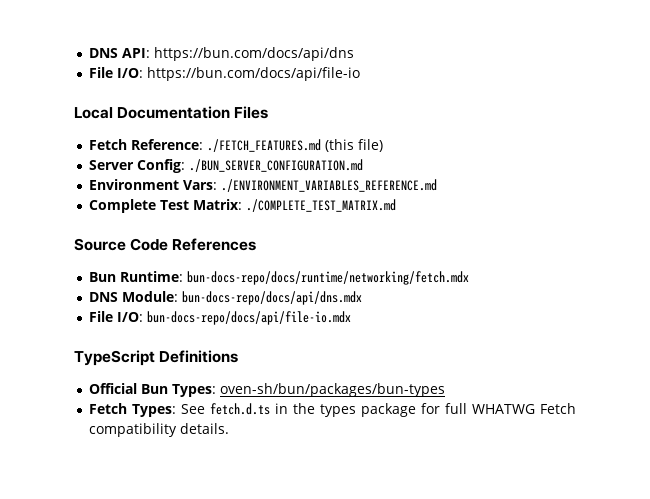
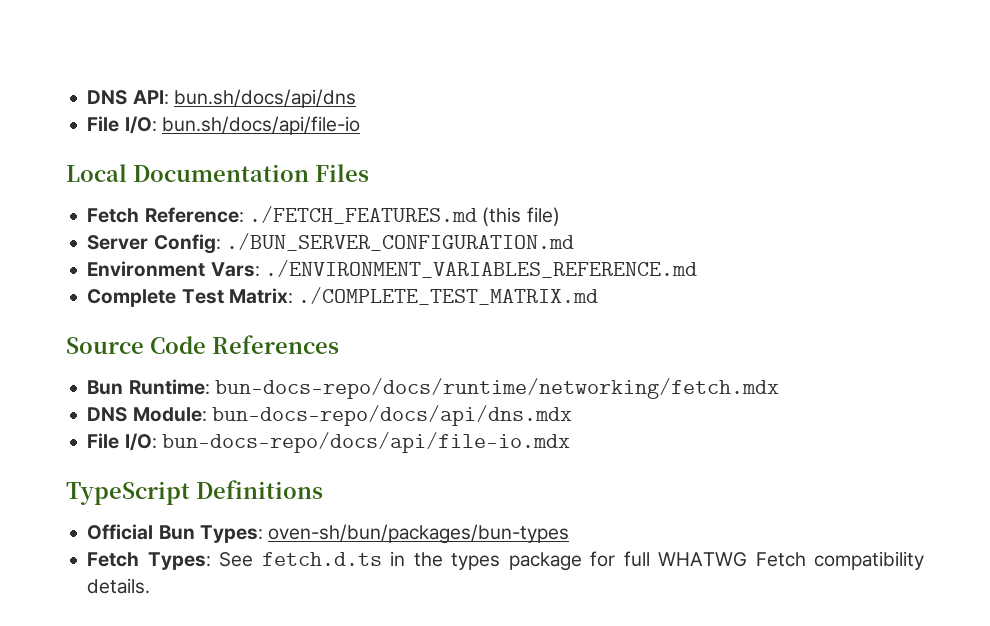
- DNS API: https://bun.com/docs/api/dns
- File I/O: https://bun.com/docs/api/file-io
+ DNS API: bun.sh/docs/api/dns
+ File I/O: bun.sh/docs/api/file-io

